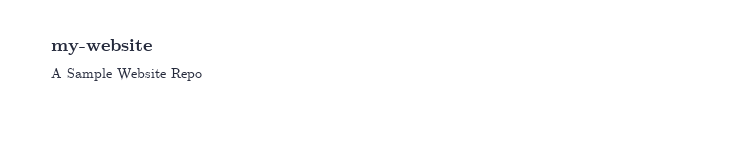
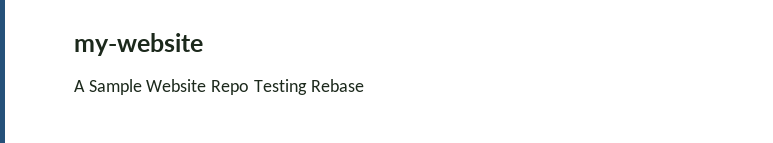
- A Sample Website Repo
+ A Sample Website Repo Testing Rebase

